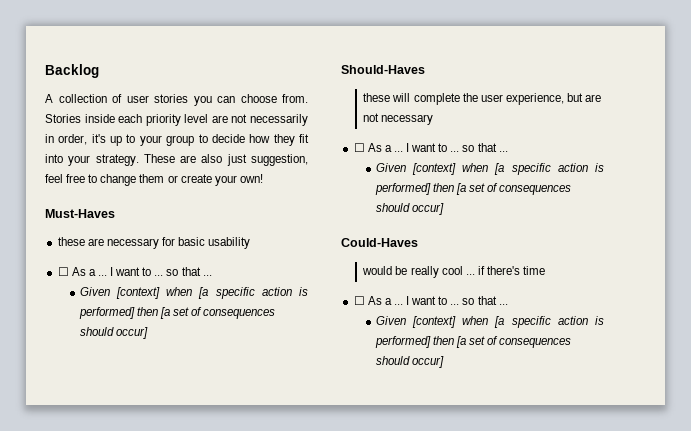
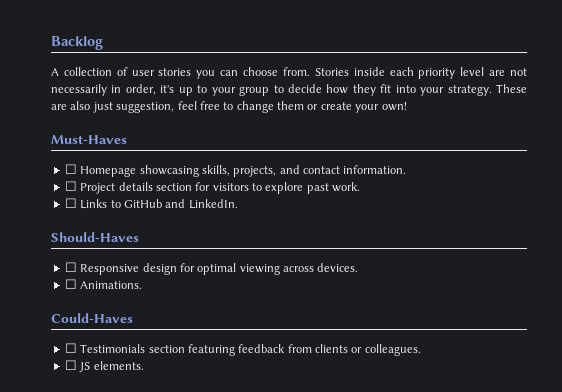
- these are necessary for basic usability
- ☐ As a ... I want to ... so that ...
- Given [context] when [a specific action is performed] then [a set of consequences should occur]
+ ☐ Homepage showcasing skills, projects, and contact information.
+ ☐ Project details section for visitors to explore past work.
+ ☐ Links to GitHub and LinkedIn.
  Should-Haves
- these will complete the user experience, but are not necessary
- ☐ As a ... I want to ... so that ...
- Given [context] when [a specific action is performed] then [a set of consequences should occur]
+ ☐ Responsive design for optimal viewing across devices.
+ ☐ Animations.
  Could-Haves
- would be really cool ... if there's time
- ☐ As a ... I want to ... so that ...
- Given [context] when [a specific action is performed] then [a set of consequences should occur]
+ ☐ Testimonials section featuring feedback from clients or colleagues.
+ ☐ JS elements.

